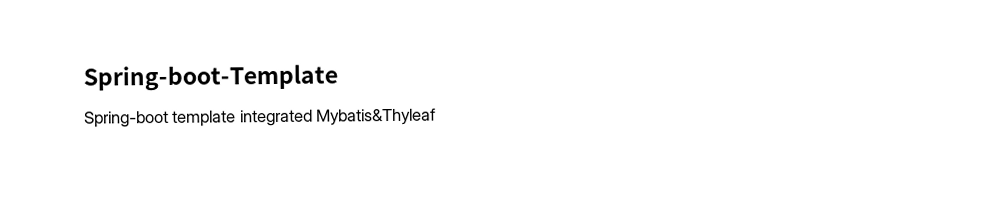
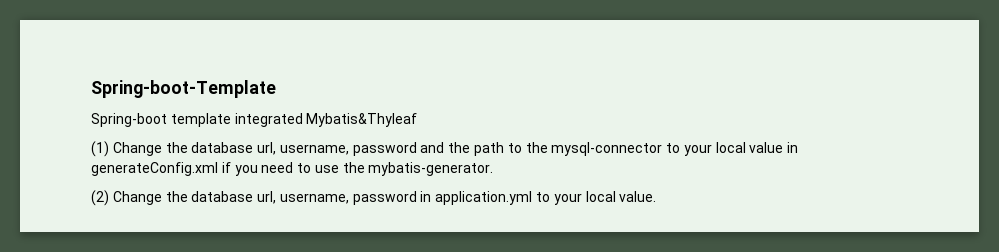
+ (1) Change the database url, username, password and the path to the mysql-connector to your local value in generateConfig.xml if you need to use the mybatis-generator.
+ (2) Change the database url, username, password in application.yml to your local value.

